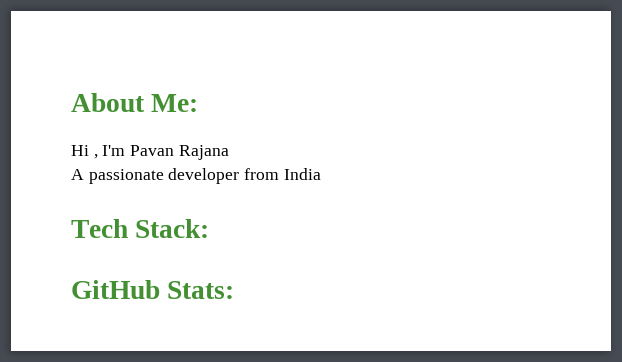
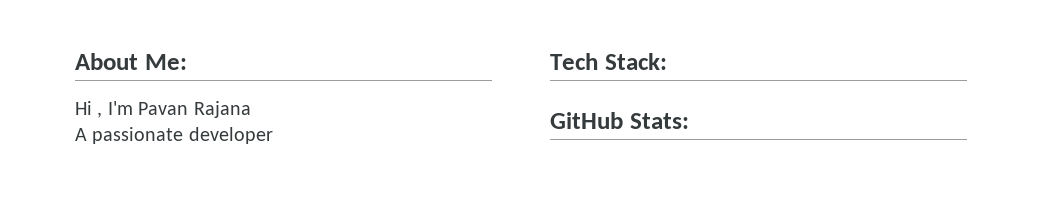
- A passionate developer from India
+ A passionate developer

